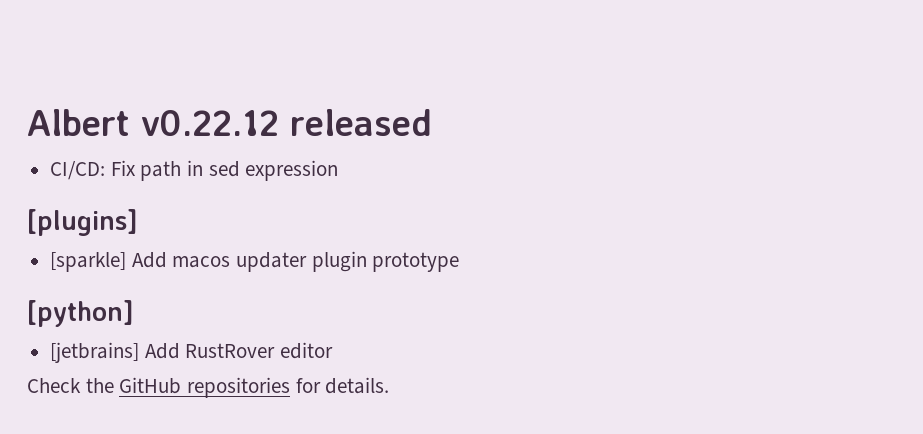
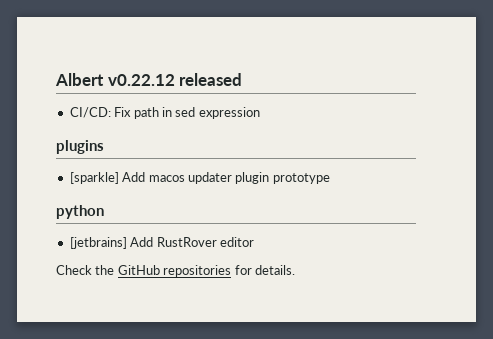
- [plugins]
+ plugins
- [python]
+ python

